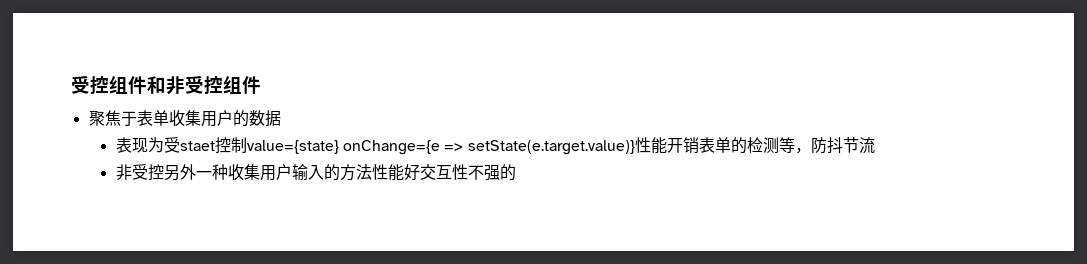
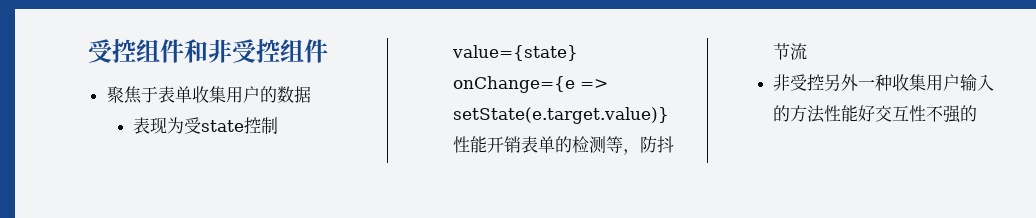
- 表现为受staet控制value={state} onChange={e => setState(e.target.value)}性能开销表单的检测等，防抖节流
+ 表现为受state控制value={state} onChange={e => setState(e.target.value)}性能开销表单的检测等，防抖节流

